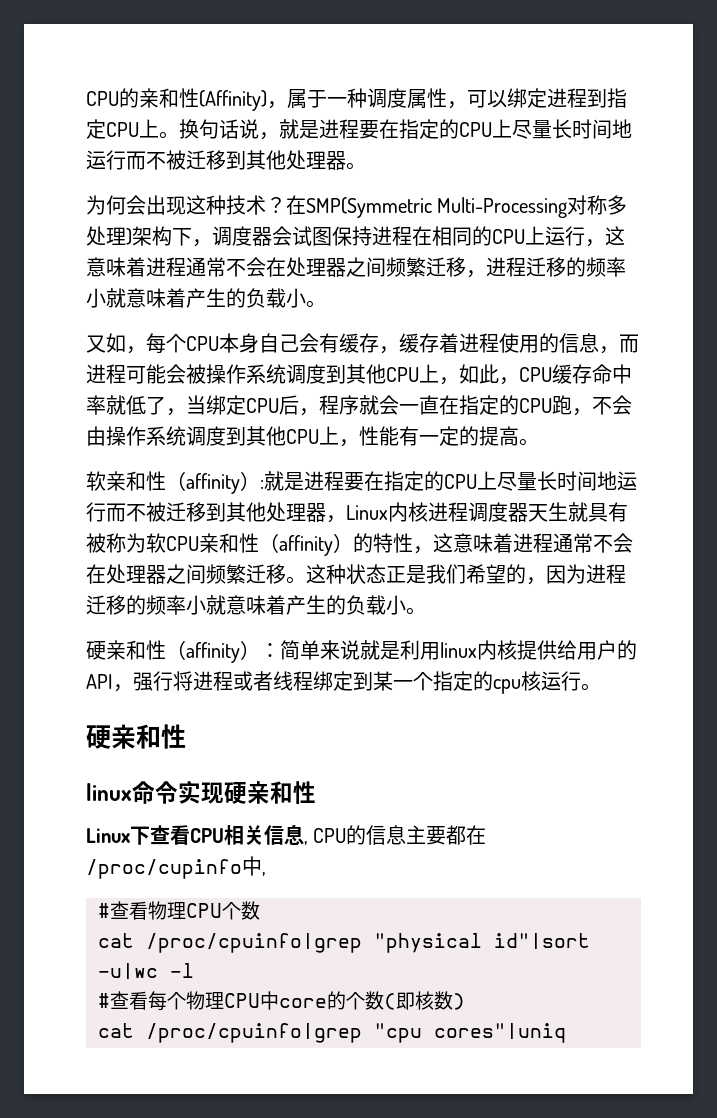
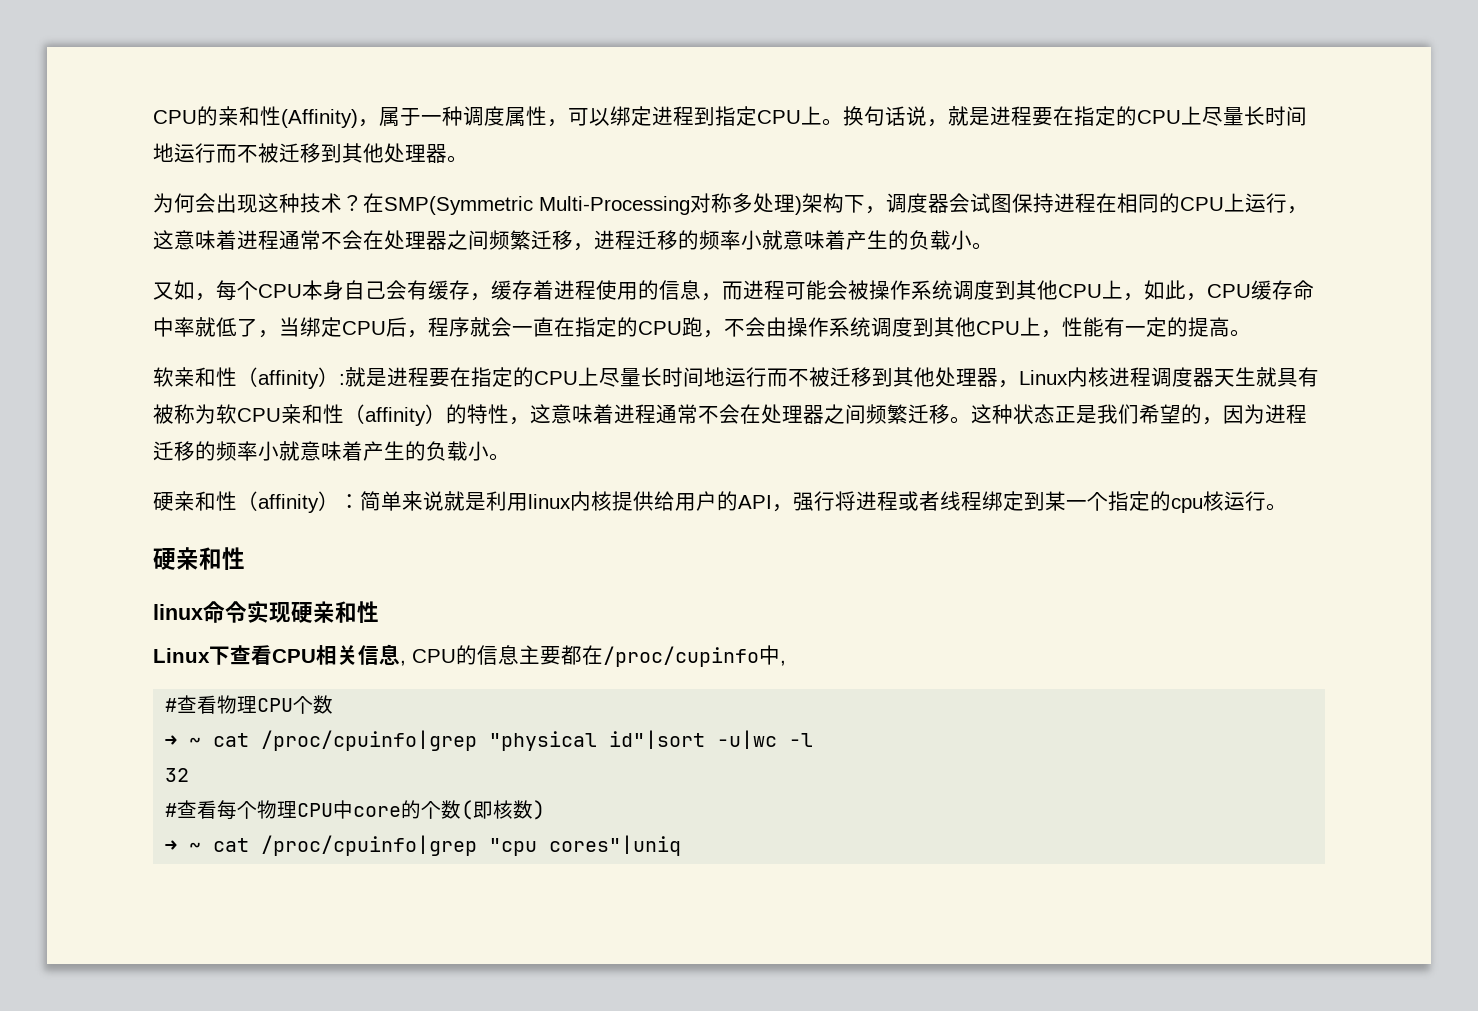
- cat /proc/cpuinfo|grep "physical id"|sort -u|wc -l
+ ➜ ~ cat /proc/cpuinfo|grep "physical id"|sort -u|wc -l
+ 32
- cat /proc/cpuinfo|grep "cpu cores"|uniq
+ ➜ ~ cat /proc/cpuinfo|grep "cpu cores"|uniq

